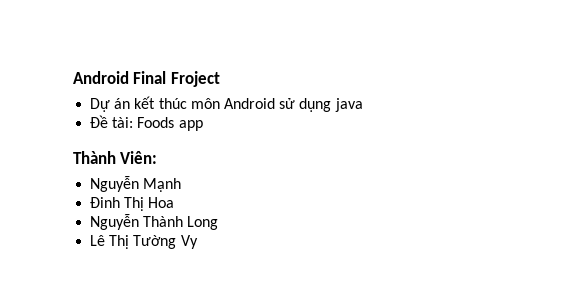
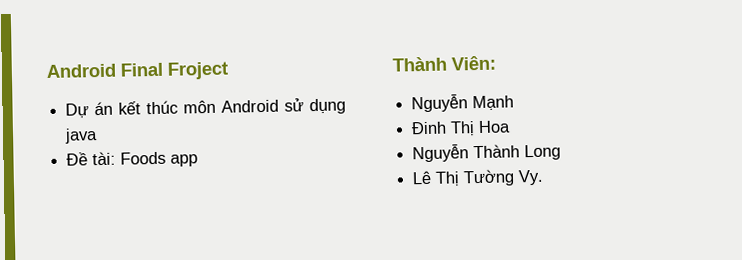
- Lê Thị Tường Vy
+ Lê Thị Tường Vy.

